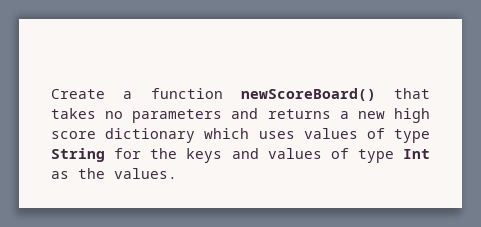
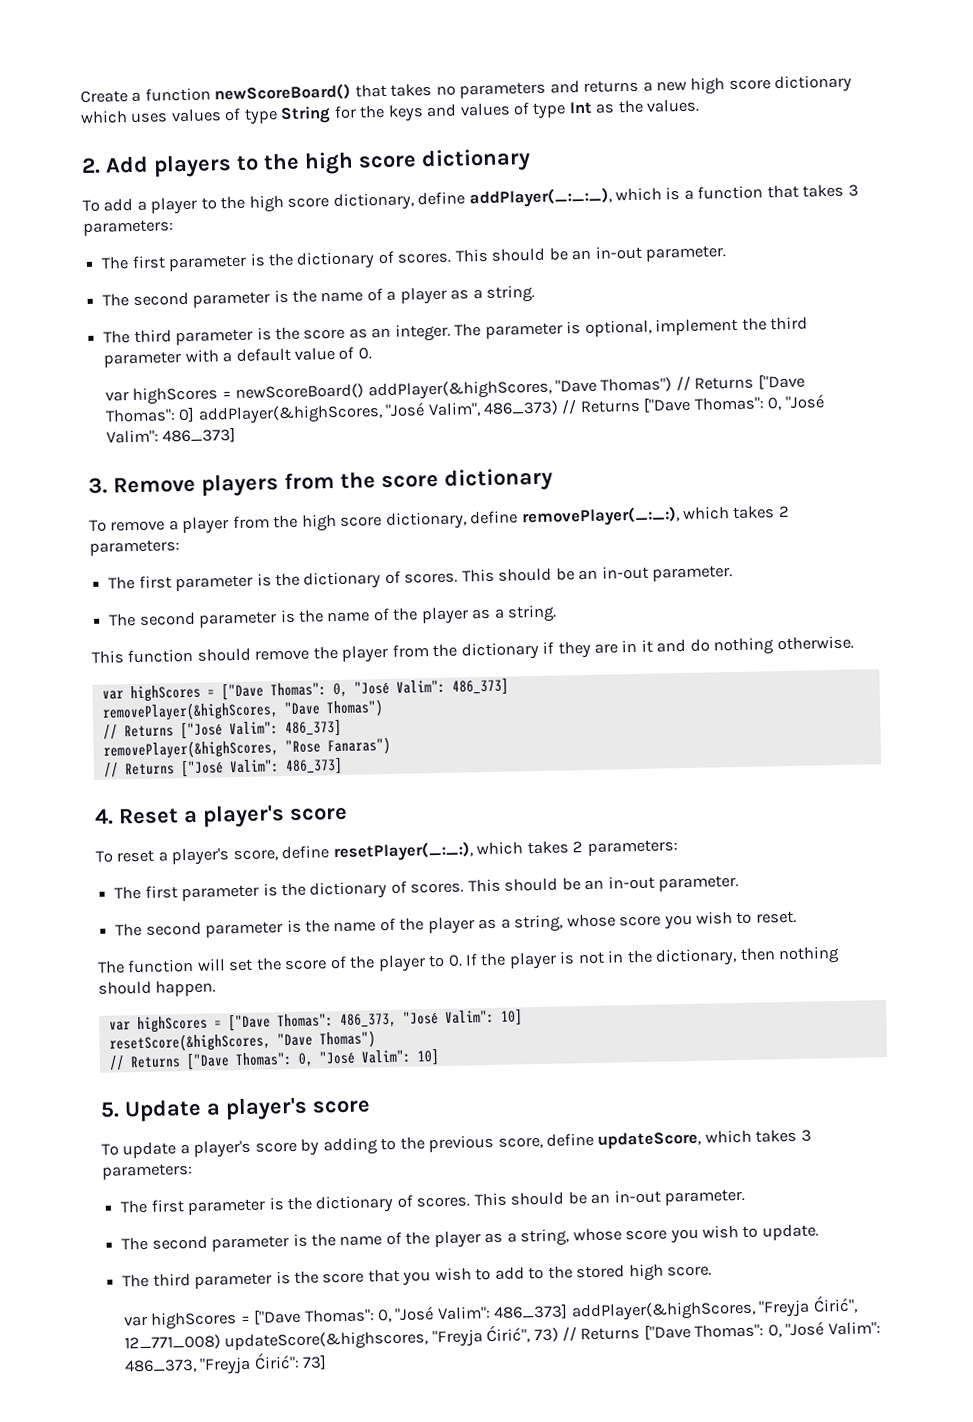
+ 2. Add players to the high score dictionary
+ To add a player to the high score dictionary, define addPlayer(_:_:_), which is a function that takes 3 parameters:
+ The first parameter is the dictionary of scores. This should be an in-out parameter.
+ The second parameter is the name of a player as a string.
+ The third parameter is the score as an integer. The parameter is optional, implement the third parameter with a default value of 0.
+ var highScores = newScoreBoard() addPlayer(&highScores, "Dave Thomas") // Returns ["Dave Thomas": 0] addPlayer(&highScores, "José Valim", 486_373) // Returns ["Dave Thomas": 0, "José Valim": 486_373]
+ 3. Remove players from the score dictionary
+ To remove a player from the high score dictionary, define removePlayer(_:_:), which takes 2 parameters:
+ The first parameter is the dictionary of scores. This should be an in-out parameter.
+ The second parameter is the name of the player as a string.
+ This function should remove the player from the dictionary if they are in it and do nothing otherwise.
+ var highScores = ["Dave Thomas": 0, "José Valim": 486_373]
+ removePlayer(&highScores, "Dave Thomas")
+ // Returns ["José Valim": 486_373]
+ removePlayer(&highScores, "Rose Fanaras")
+ // Returns ["José Valim": 486_373]
+ 4. Reset a player's score
+ To reset a player's score, define resetPlayer(_:_:), which takes 2 parameters:
+ The first parameter is the dictionary of scores. This should be an in-out parameter.
+ The second parameter is the name of the player as a string, whose score you wish to reset.
+ The function will set the score of the player to 0. If the player is not in the dictionary, then nothing should happen.
+ var highScores = ["Dave Thomas": 486_373, "José Valim": 10]
+ resetScore(&highScores, "Dave Thomas")
+ // Returns ["Dave Thomas": 0, "José Valim": 10]
+ 5. Update a player's score
+ To update a player's score by adding to the previous score, define updateScore, which takes 3 parameters:
+ The first parameter is the dictionary of scores. This should be an in-out parameter.
+ The second parameter is the name of the player as a string, whose score you wish to update.
+ The third parameter is the score that you wish to add to the stored high score.
+ var highScores = ["Dave Thomas": 0, "José Valim": 486_373] addPlayer(&highScores, "Freyja Ćirić", 12_771_008) updateScore(&highscores, "Freyja Ćirić", 73) // Returns ["Dave Thomas": 0, "José Valim": 486_373, "Freyja Ćirić": 73]

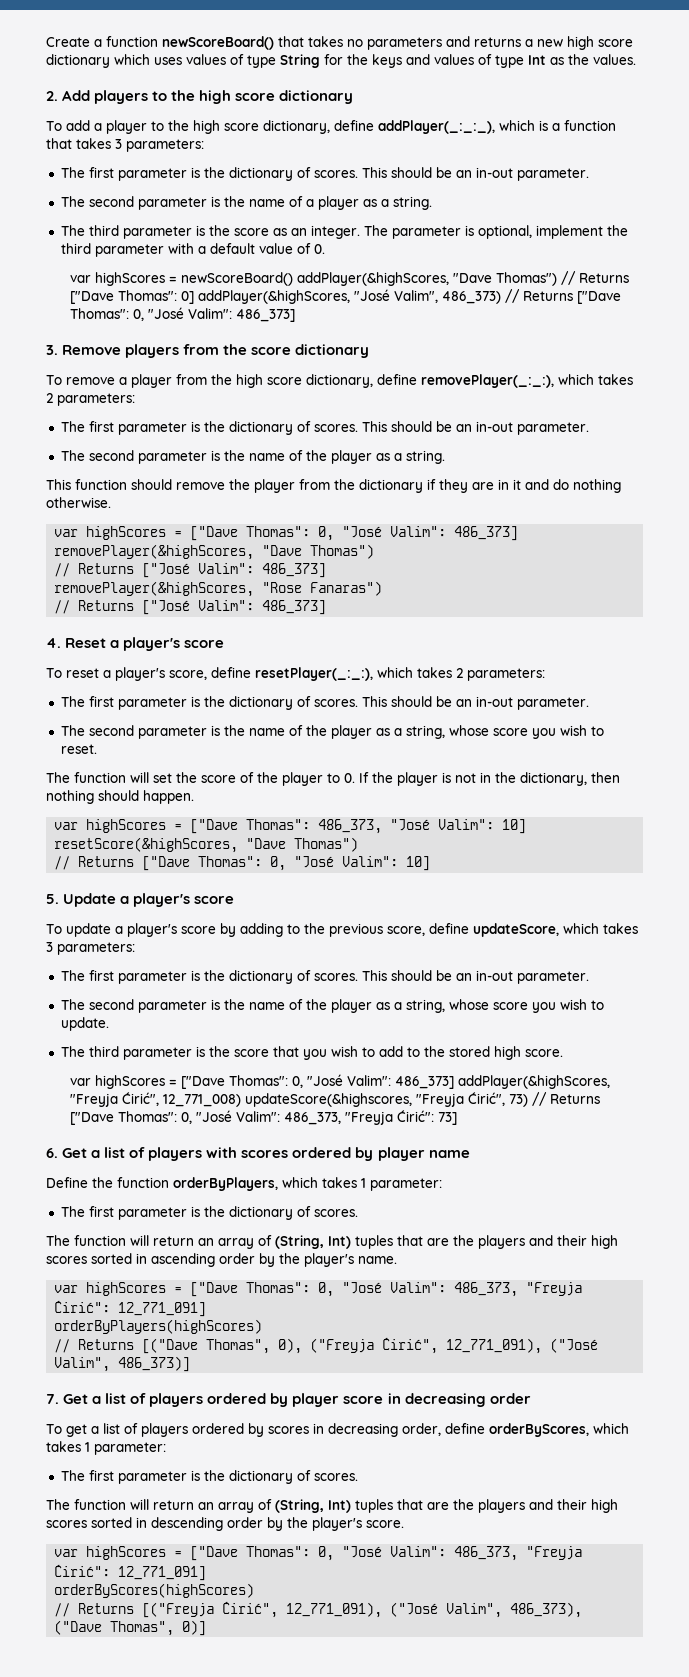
+ 6. Get a list of players with scores ordered by player name
+ Define the function orderByPlayers, which takes 1 parameter:
+ The first parameter is the dictionary of scores.
+ The function will return an array of (String, Int) tuples that are the players and their high scores sorted in ascending order by the player's name.
+ var highScores = ["Dave Thomas": 0, "José Valim": 486_373, "Freyja Ćirić": 12_771_091]
+ orderByPlayers(highScores)
+ // Returns [("Dave Thomas", 0), ("Freyja Ćirić", 12_771_091), ("José Valim", 486_373)]
+ 7. Get a list of players ordered by player score in decreasing order
+ To get a list of players ordered by scores in decreasing order, define orderByScores, which takes 1 parameter:
+ The first parameter is the dictionary of scores.
+ The function will return an array of (String, Int) tuples that are the players and their high scores sorted in descending order by the player's score.
+ var highScores = ["Dave Thomas": 0, "José Valim": 486_373, "Freyja Ćirić": 12_771_091]
+ orderByScores(highScores)
+ // Returns [("Freyja Ćirić", 12_771_091), ("José Valim", 486_373), ("Dave Thomas", 0)]

